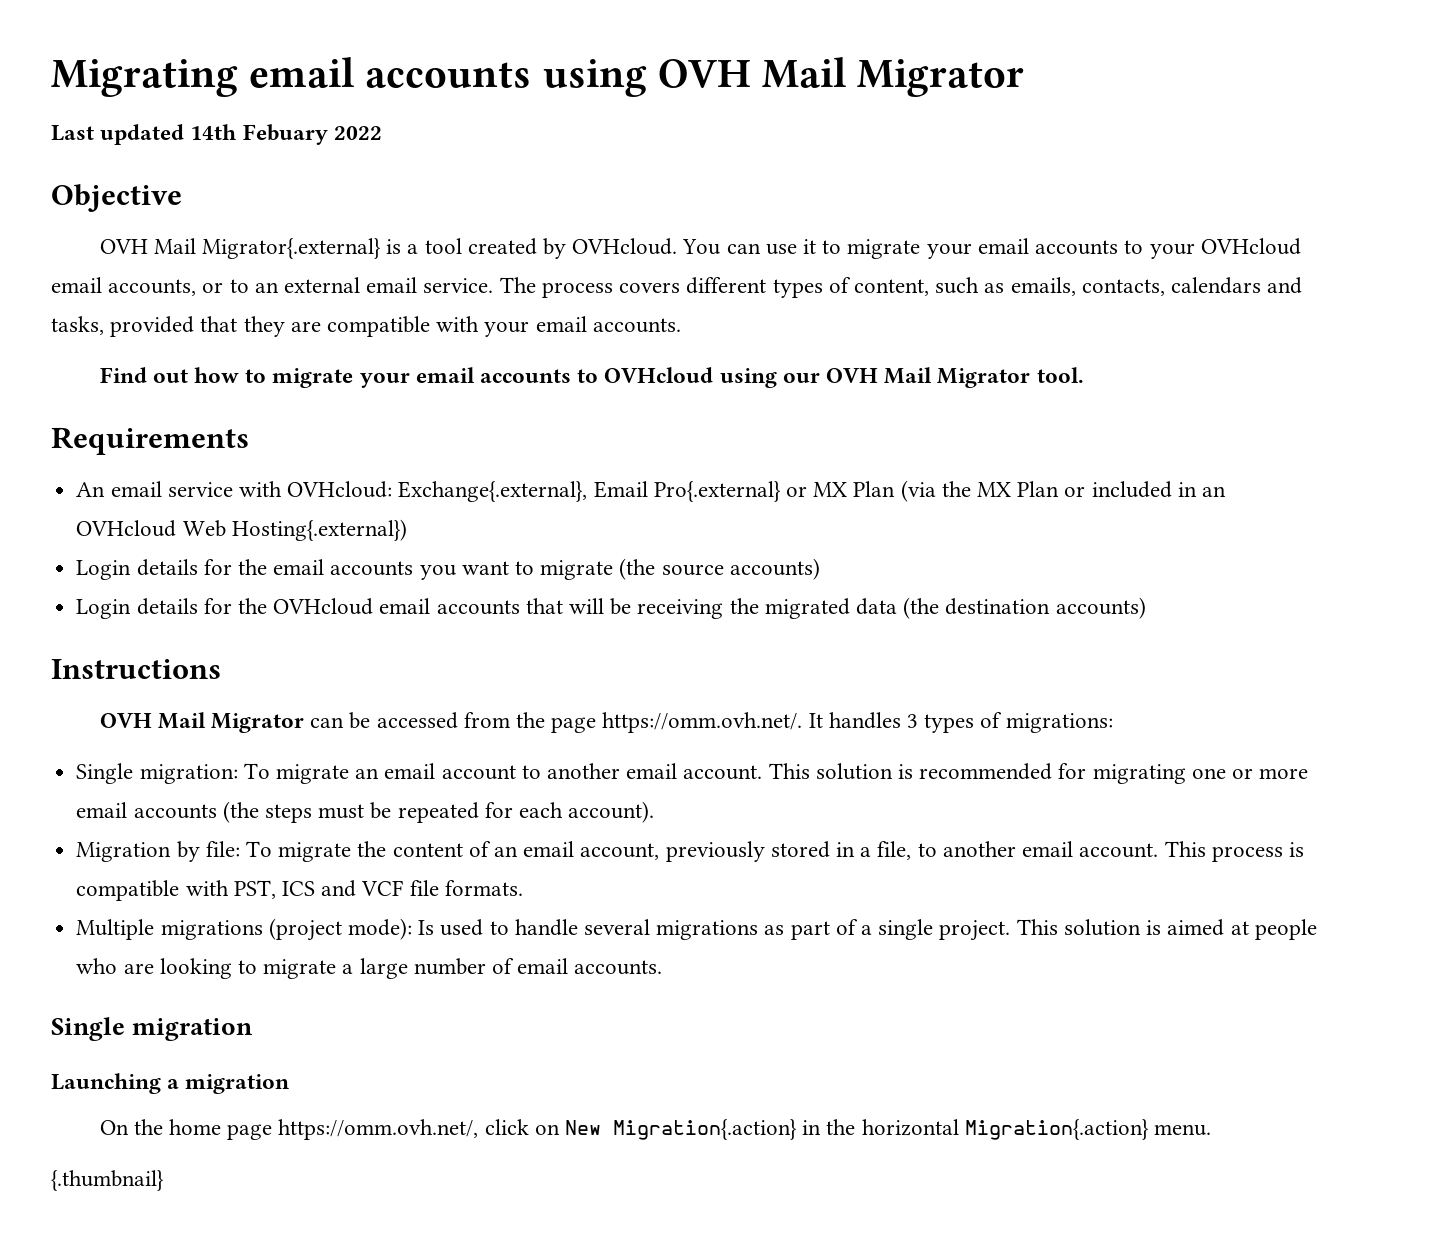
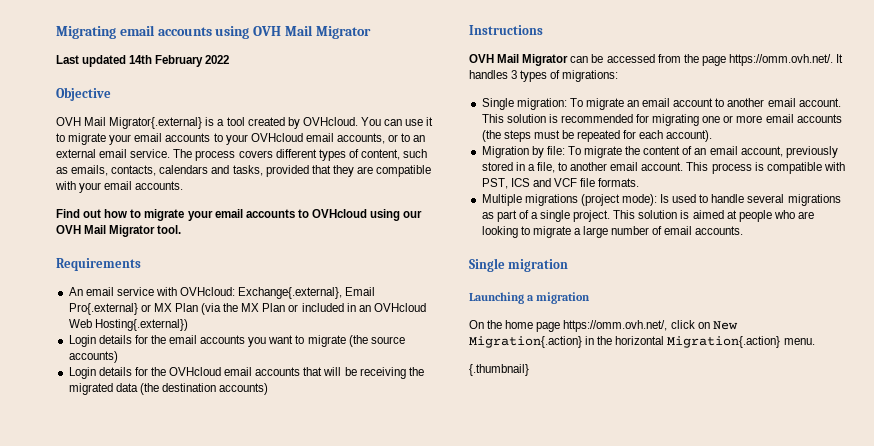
- Last updated 14th Febuary 2022
+ Last updated 14th February 2022

